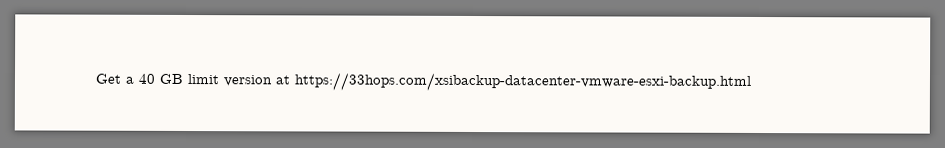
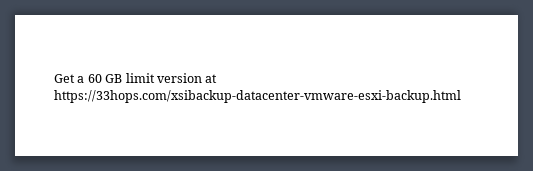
- Get a 40 GB limit version at https://33hops.com/xsibackup-datacenter-vmware-esxi-backup.html
+ Get a 60 GB limit version at https://33hops.com/xsibackup-datacenter-vmware-esxi-backup.html

